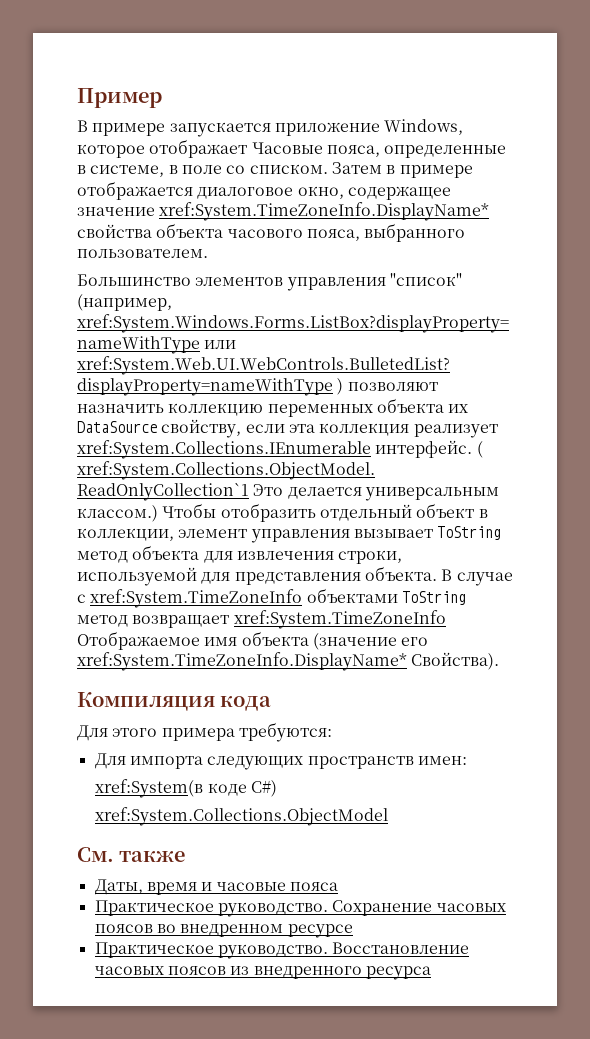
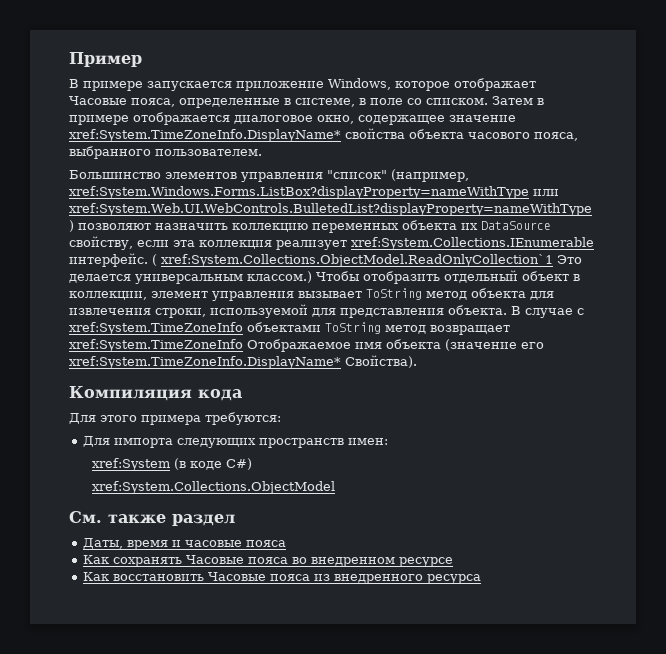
- xref:System(в коде C#)
+ xref:System (в коде C#)
- См. также
+ См. также раздел
- Практическое руководство. Сохранение часовых поясов во внедренном ресурсе
- Практическое руководство. Восстановление часовых поясов из внедренного ресурса
+ Как сохранять Часовые пояса во внедренном ресурсе
+ Как восстановить Часовые пояса из внедренного ресурса

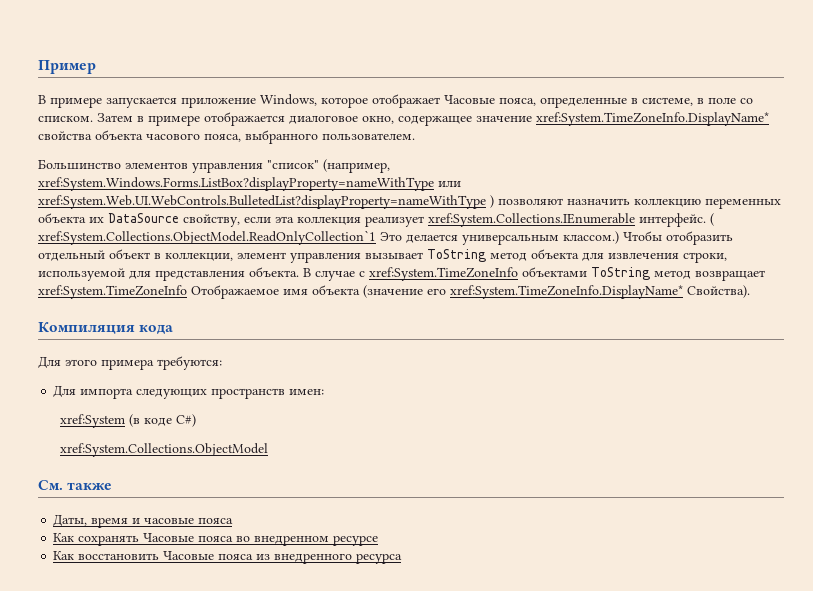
- См. также раздел
+ См. также

